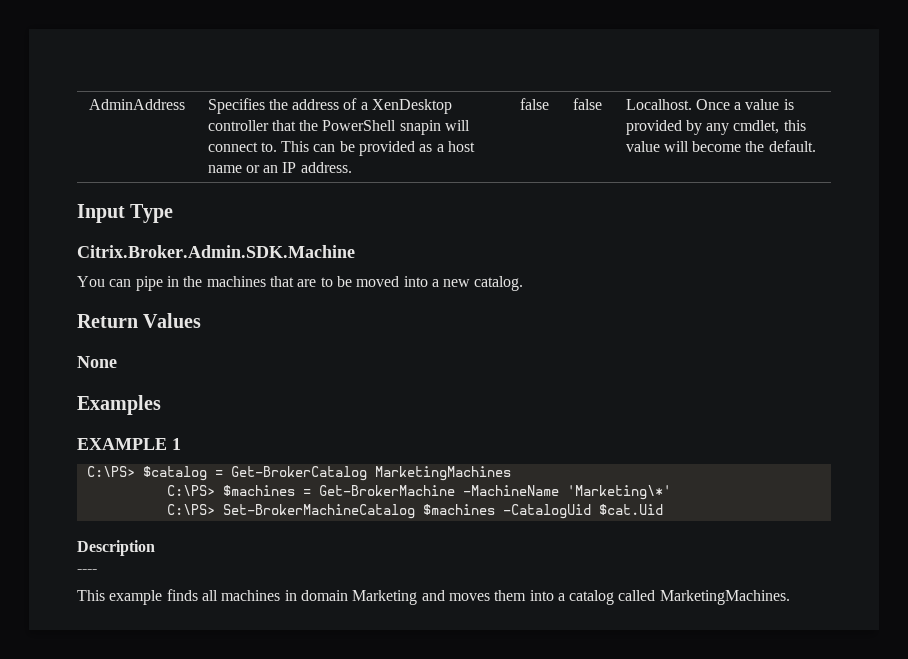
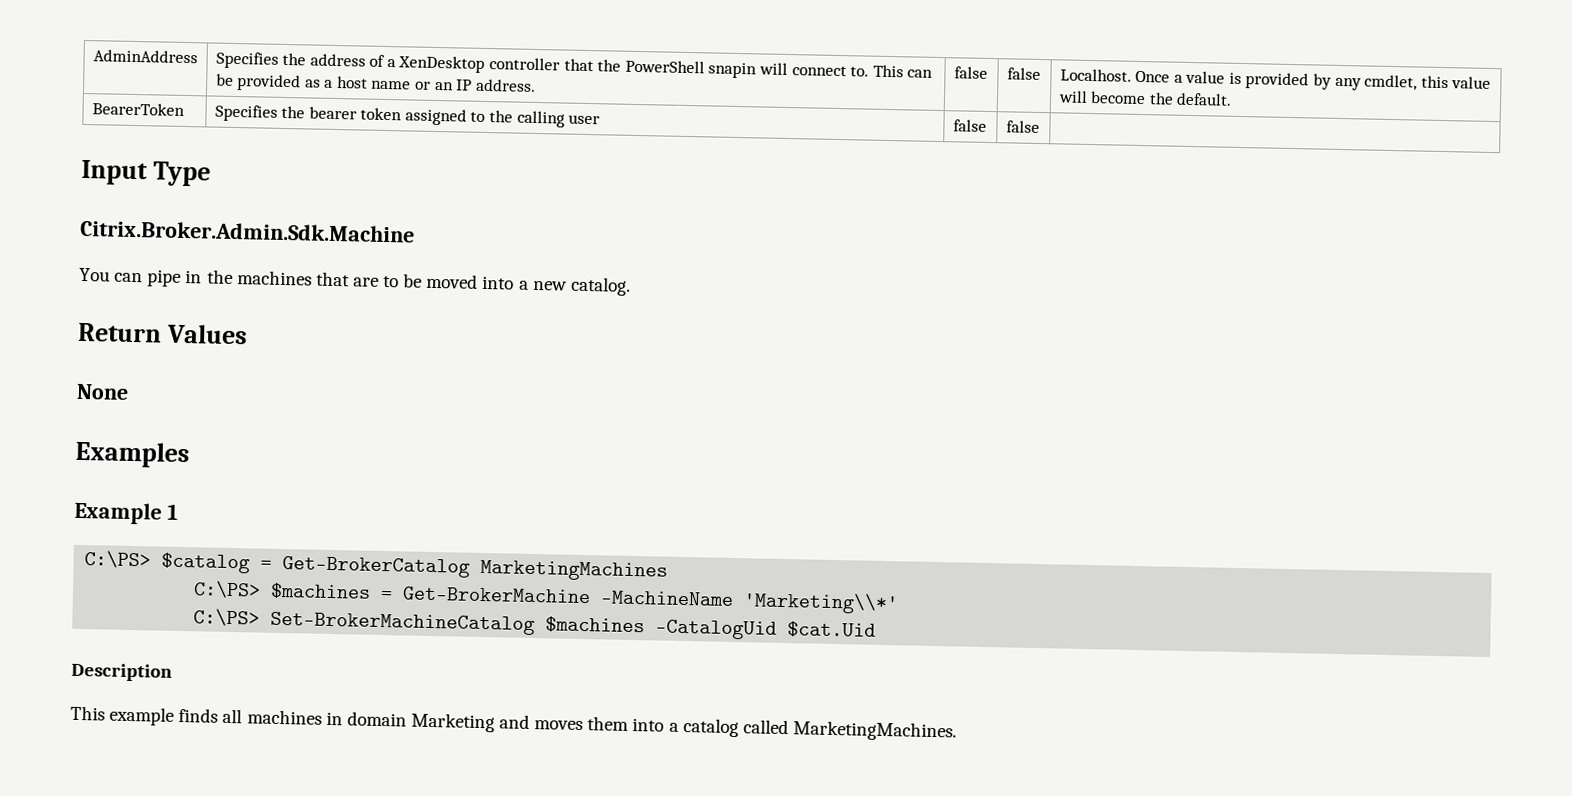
+ BearerToken | Specifies the bearer token assigned to the calling user | false | false |
- Citrix.Broker.Admin.SDK.Machine
+ Citrix.Broker.Admin.Sdk.Machine
- EXAMPLE 1
+ Example 1
- C:\PS> $machines = Get-BrokerMachine -MachineName 'Marketing\*'
+ C:\PS> $machines = Get-BrokerMachine -MachineName 'Marketing\\*'
- ----

